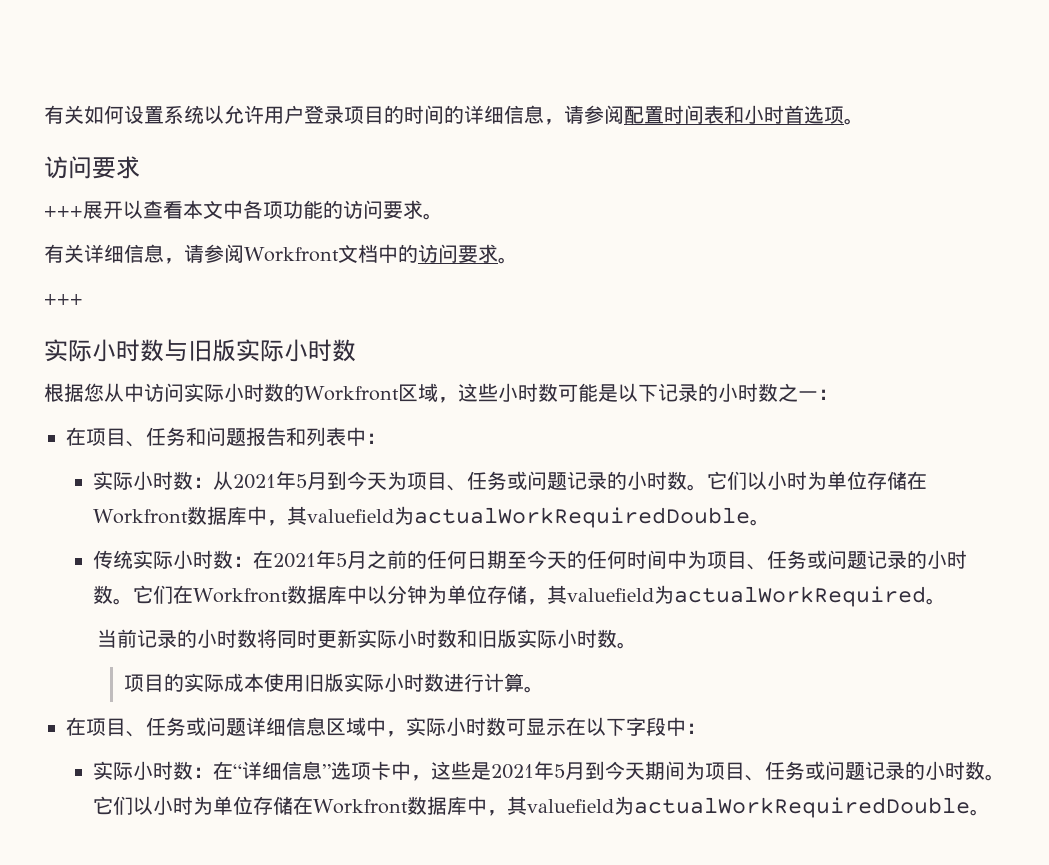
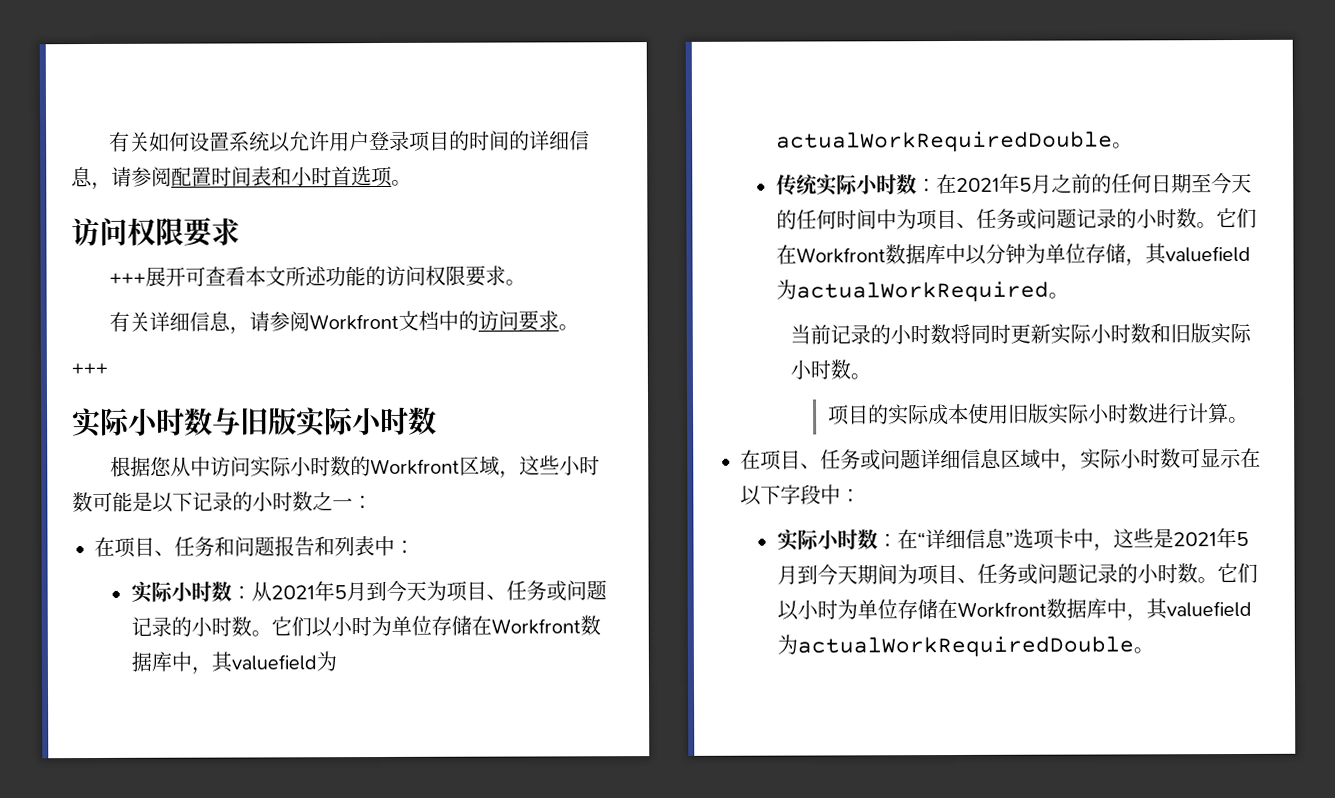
  有关如何设置系统以允许用户登录项目的时间的详细信息，请参阅配置时间表和小时首选项。
- 访问要求
+ 访问权限要求
- +++展开以查看本文中各项功能的访问要求。
+ +++展开可查看本文所述功能的访问权限要求。

